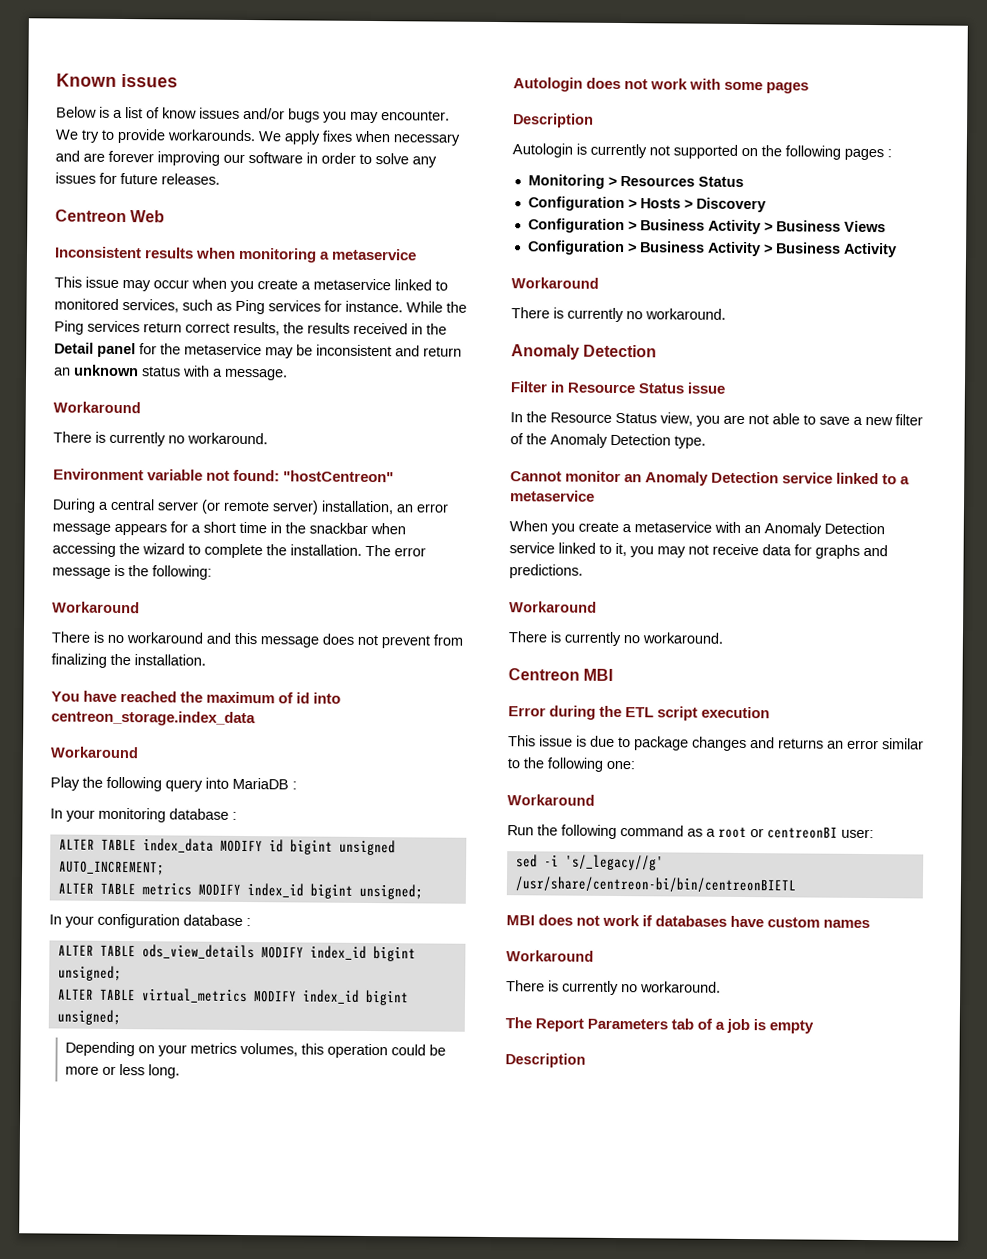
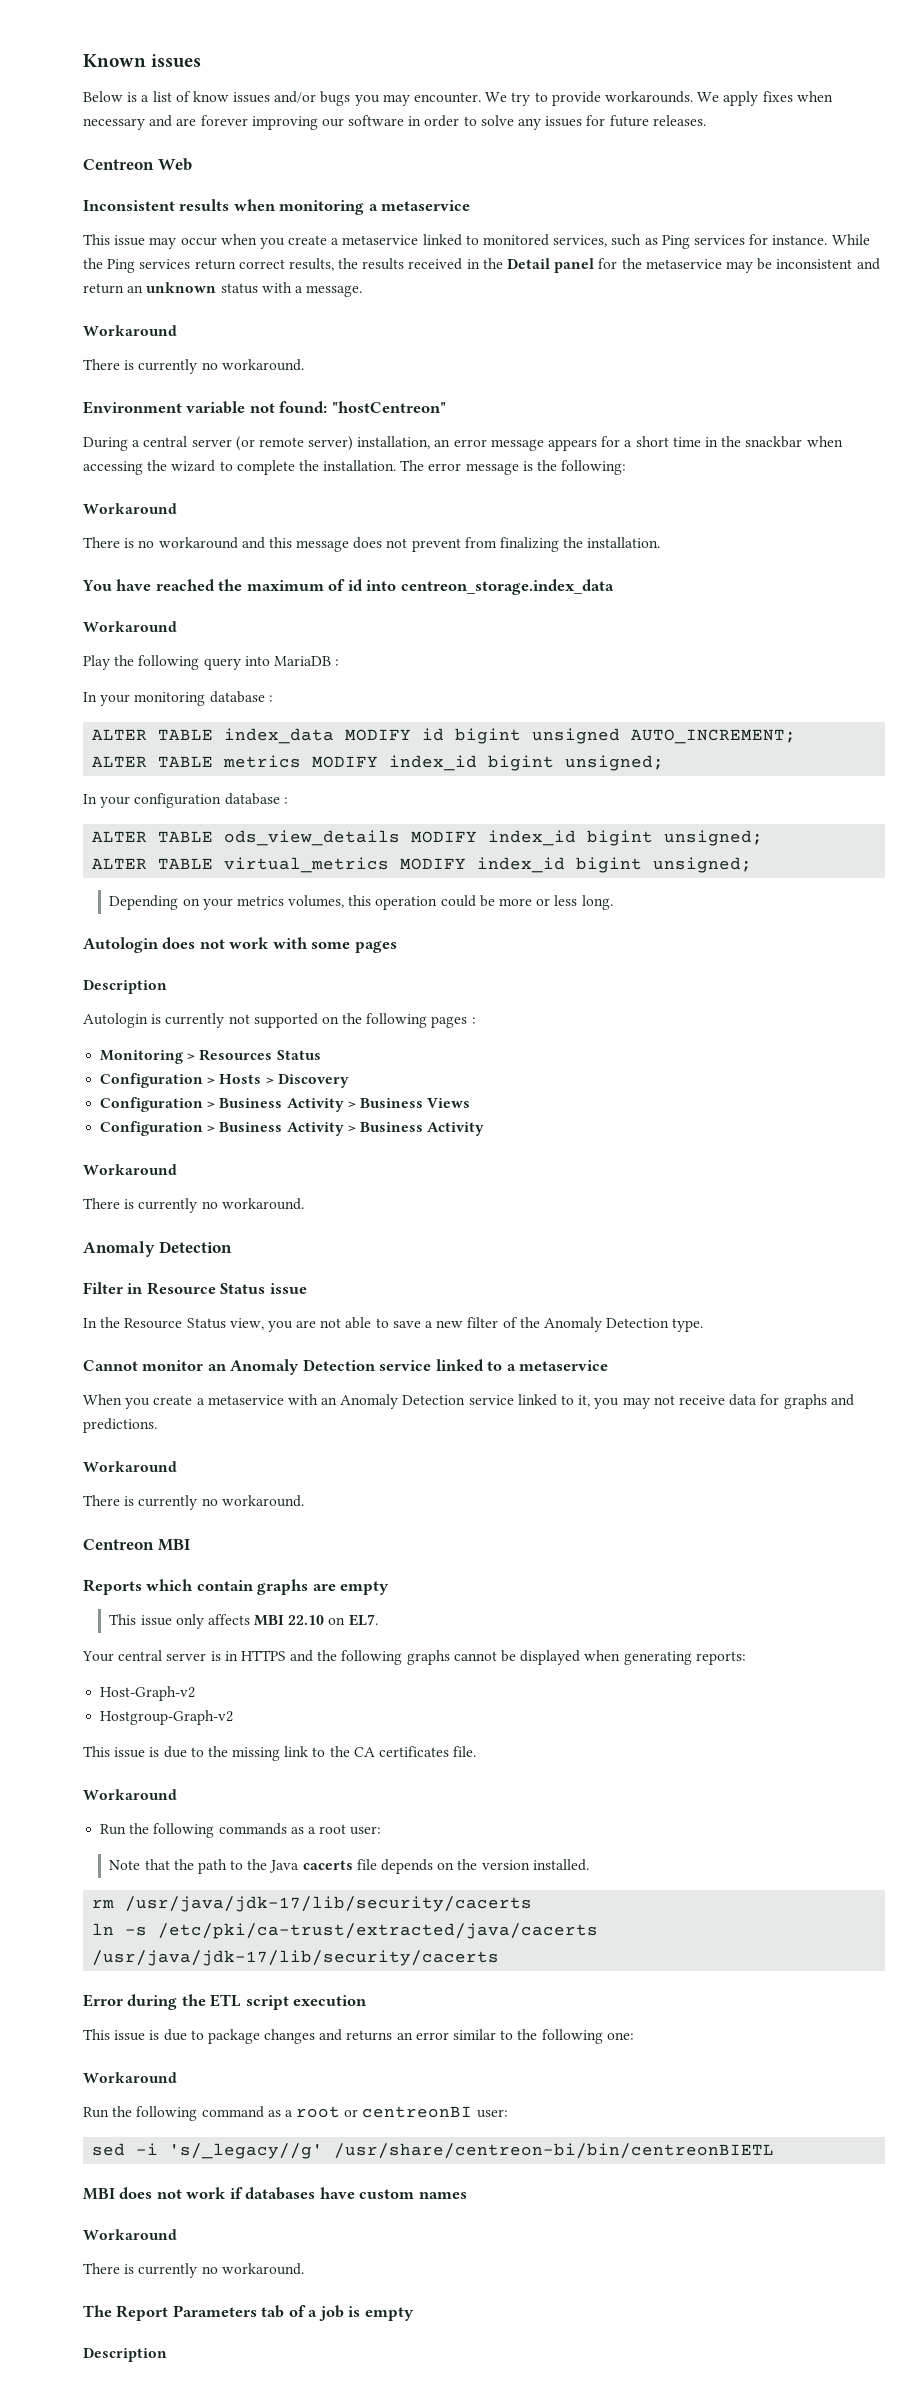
+ Reports which contain graphs are empty
+ This issue only affects MBI 22.10 on EL7.
+ Your central server is in HTTPS and the following graphs cannot be displayed when generating reports:
+ Host-Graph-v2
+ Hostgroup-Graph-v2
+ This issue is due to the missing link to the CA certificates file.
+ Workaround
+ Run the following commands as a root user:
+ Note that the path to the Java cacerts file depends on the version installed.
+ rm /usr/java/jdk-17/lib/security/cacerts
+ ln -s /etc/pki/ca-trust/extracted/java/cacerts /usr/java/jdk-17/lib/security/cacerts

